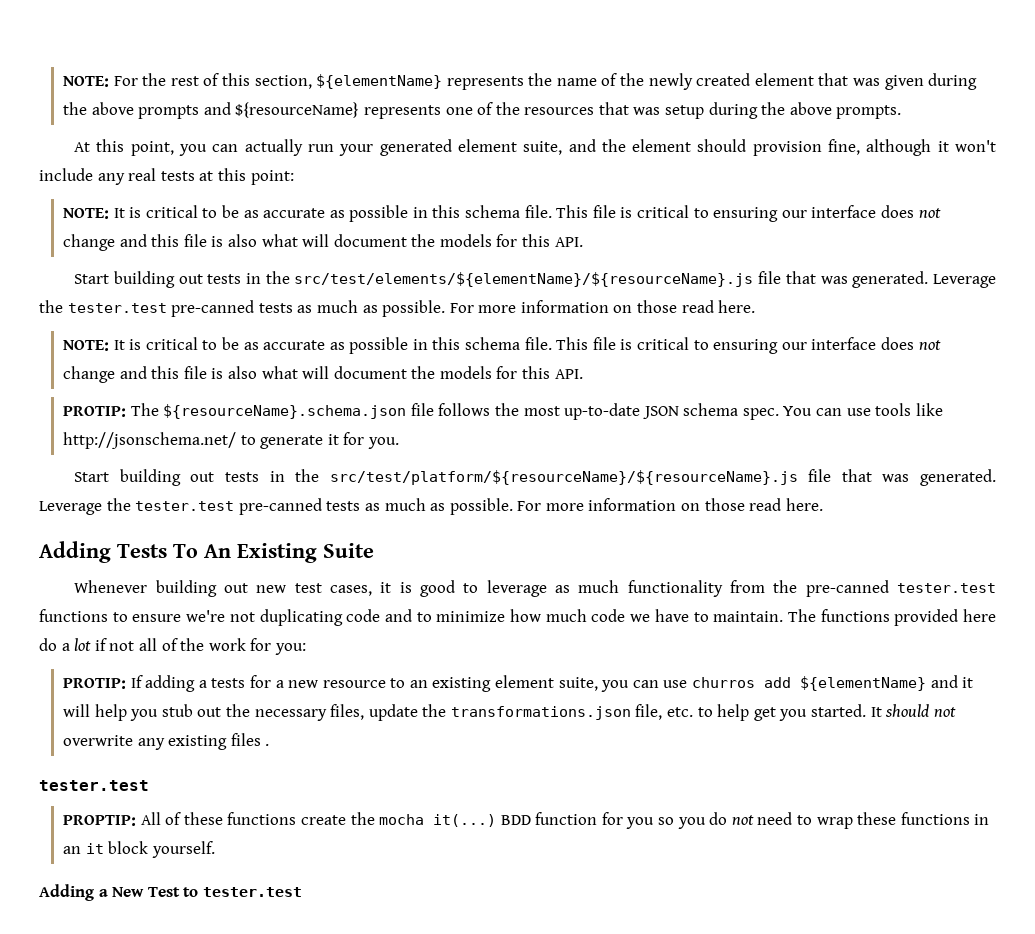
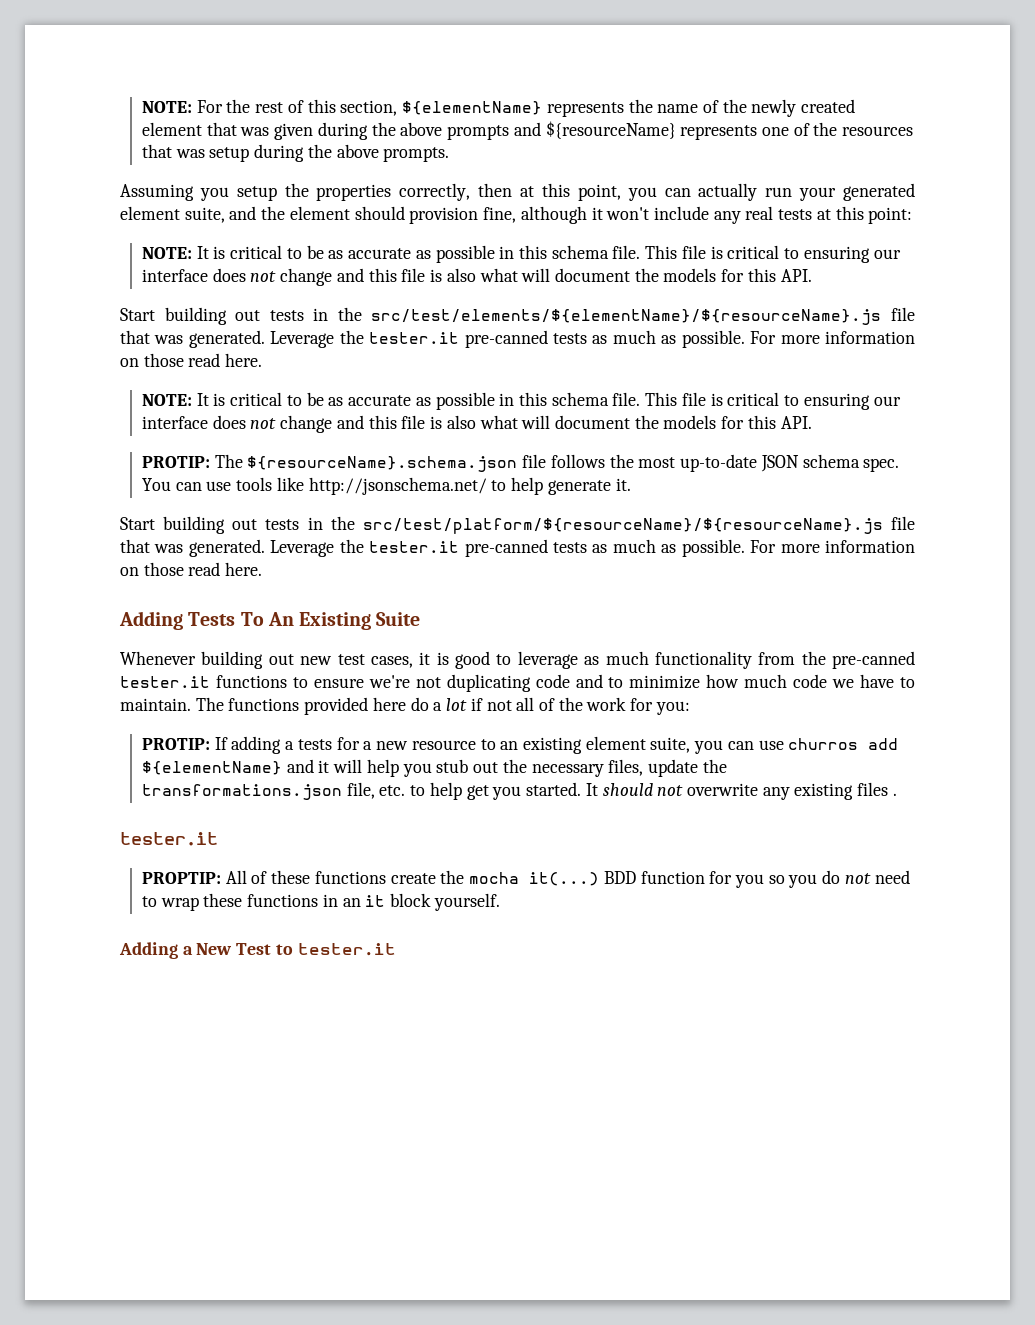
- At this point, you can actually run your generated element suite, and the element should provision fine, although it won't include any real tests at this point:
+ Assuming you setup the properties correctly, then at this point, you can actually run your generated element suite, and the element should provision fine, although it won't include any real tests at this point:
- Start building out tests in the src/test/elements/${elementName}/${resourceName}.js file that was generated. Leverage the tester.test pre-canned tests as much as possible.
+ Start building out tests in the src/test/elements/${elementName}/${resourceName}.js file that was generated. Leverage the tester.it pre-canned tests as much as possible.
- You can use tools like http://jsonschema.net/ to generate it for you.
+ You can use tools like http://jsonschema.net/ to help generate it.
- Start building out tests in the src/test/platform/${resourceName}/${resourceName}.js file that was generated. Leverage the tester.test pre-canned tests as much as possible.
+ Start building out tests in the src/test/platform/${resourceName}/${resourceName}.js file that was generated. Leverage the tester.it pre-canned tests as much as possible.
- Whenever building out new test cases, it is good to leverage as much functionality from the pre-canned tester.test functions to ensure we're not duplicating code and to minimize how much code we have to maintain.
+ Whenever building out new test cases, it is good to leverage as much functionality from the pre-canned tester.it functions to ensure we're not duplicating code and to minimize how much code we have to maintain.
  It should not overwrite any existing files .
- tester.test
+ tester.it
- Adding a New Test to tester.test
+ Adding a New Test to tester.it

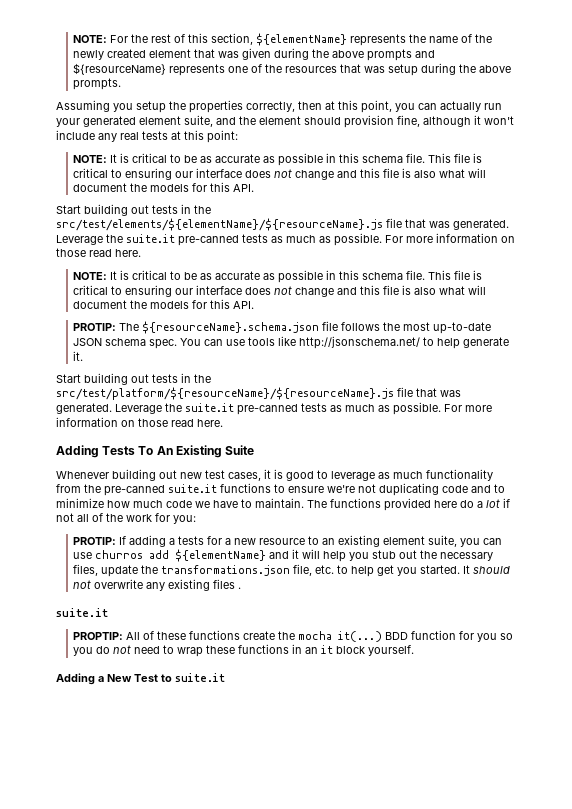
- Start building out tests in the src/test/elements/${elementName}/${resourceName}.js file that was generated. Leverage the tester.it pre-canned tests as much as possible.
+ Start building out tests in the src/test/elements/${elementName}/${resourceName}.js file that was generated. Leverage the suite.it pre-canned tests as much as possible.
- Start building out tests in the src/test/platform/${resourceName}/${resourceName}.js file that was generated. Leverage the tester.it pre-canned tests as much as possible.
+ Start building out tests in the src/test/platform/${resourceName}/${resourceName}.js file that was generated. Leverage the suite.it pre-canned tests as much as possible.
- Whenever building out new test cases, it is good to leverage as much functionality from the pre-canned tester.it functions to ensure we're not duplicating code and to minimize how much code we have to maintain.
+ Whenever building out new test cases, it is good to leverage as much functionality from the pre-canned suite.it functions to ensure we're not duplicating code and to minimize how much code we have to maintain.
  It should not overwrite any existing files .
- tester.it
+ suite.it
- Adding a New Test to tester.it
+ Adding a New Test to suite.it

